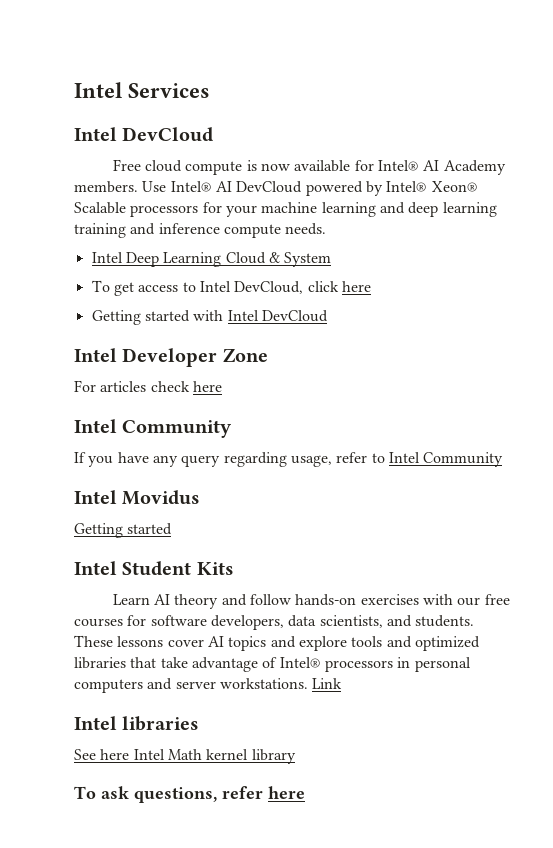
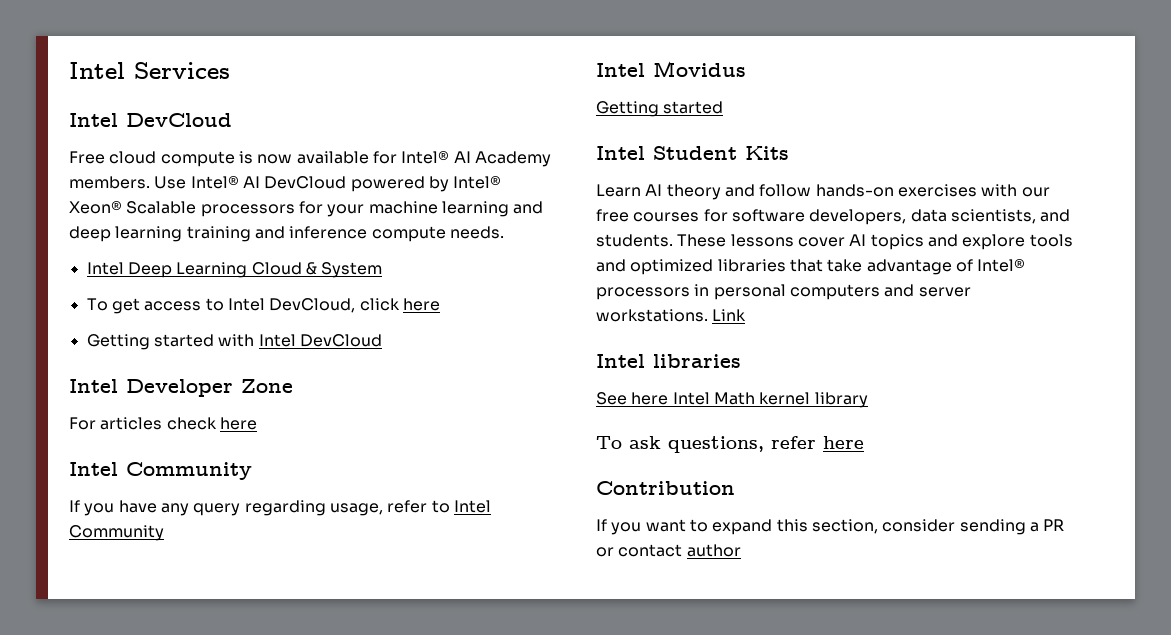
+ Contribution
+ If you want to expand this section, consider sending a PR or contact author

